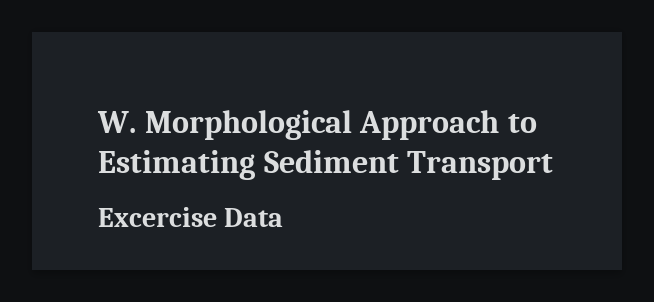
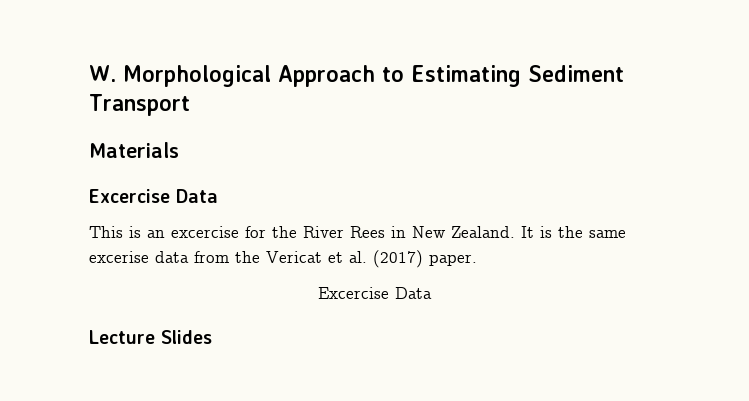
+ Materials
  Excercise Data
+ This is an excercise for the River Rees in New Zealand. It is the same excerise data from the Vericat et al. (2017) paper.
+ Excercise Data
+ Lecture Slides

